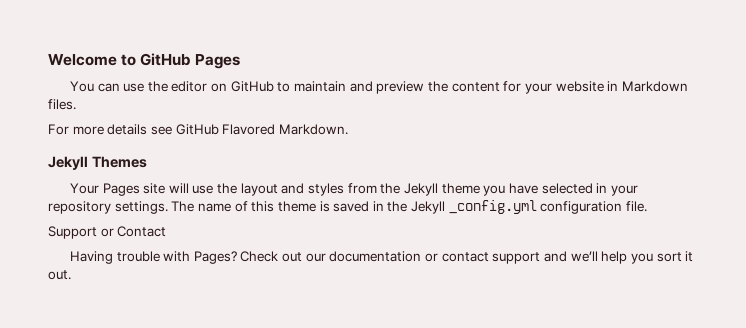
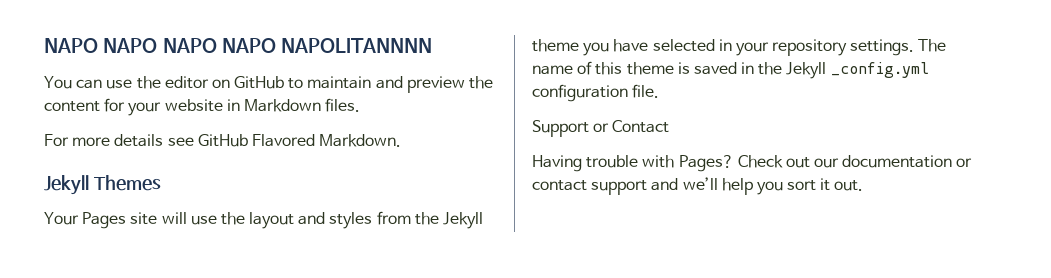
- Welcome to GitHub Pages
+ NAPO NAPO NAPO NAPO NAPOLITANNNN

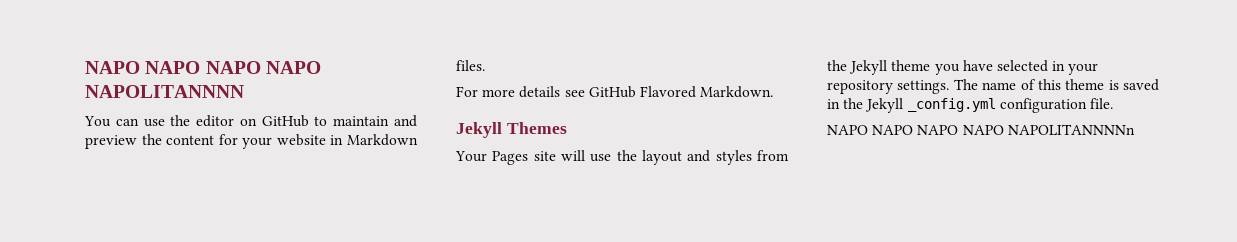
- Support or Contact
- Having trouble with Pages? Check out our documentation or contact support and we’ll help you sort it out.
+ NAPO NAPO NAPO NAPO NAPOLITANNNNn

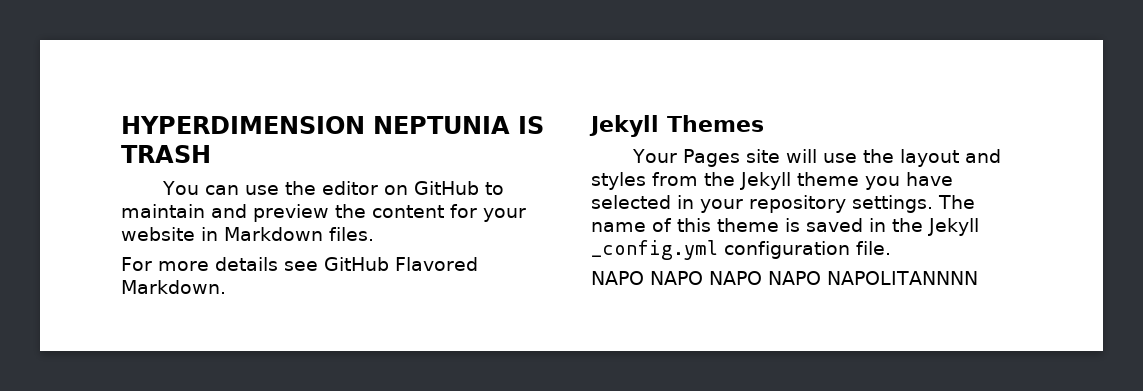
- NAPO NAPO NAPO NAPO NAPOLITANNNN
+ HYPERDIMENSION NEPTUNIA IS TRASH
- NAPO NAPO NAPO NAPO NAPOLITANNNNn
+ NAPO NAPO NAPO NAPO NAPOLITANNNN

